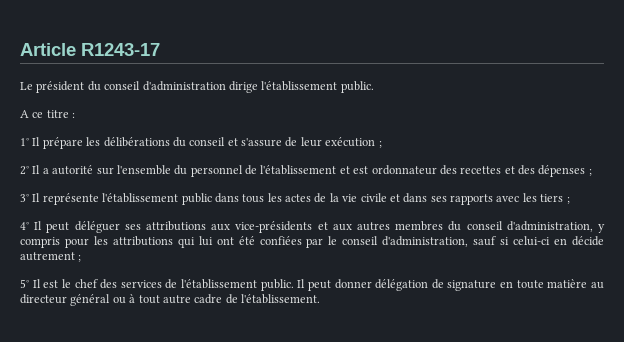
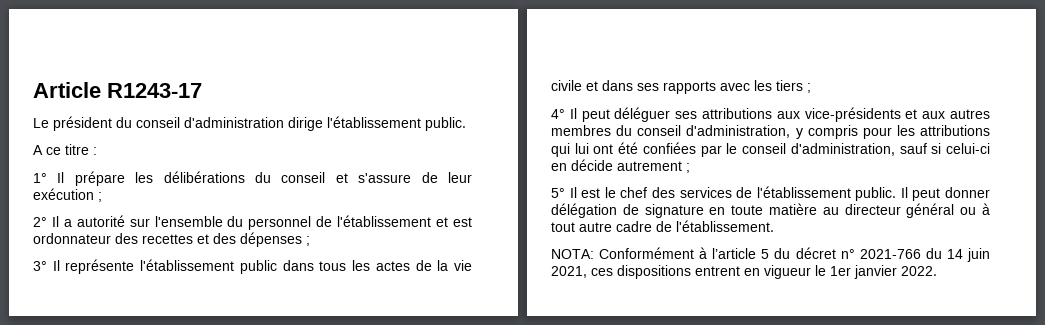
+ NOTA: Conformément à l’article 5 du décret n° 2021-766 du 14 juin 2021, ces dispositions entrent en vigueur le 1er janvier 2022.

